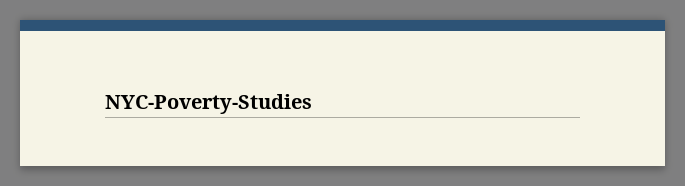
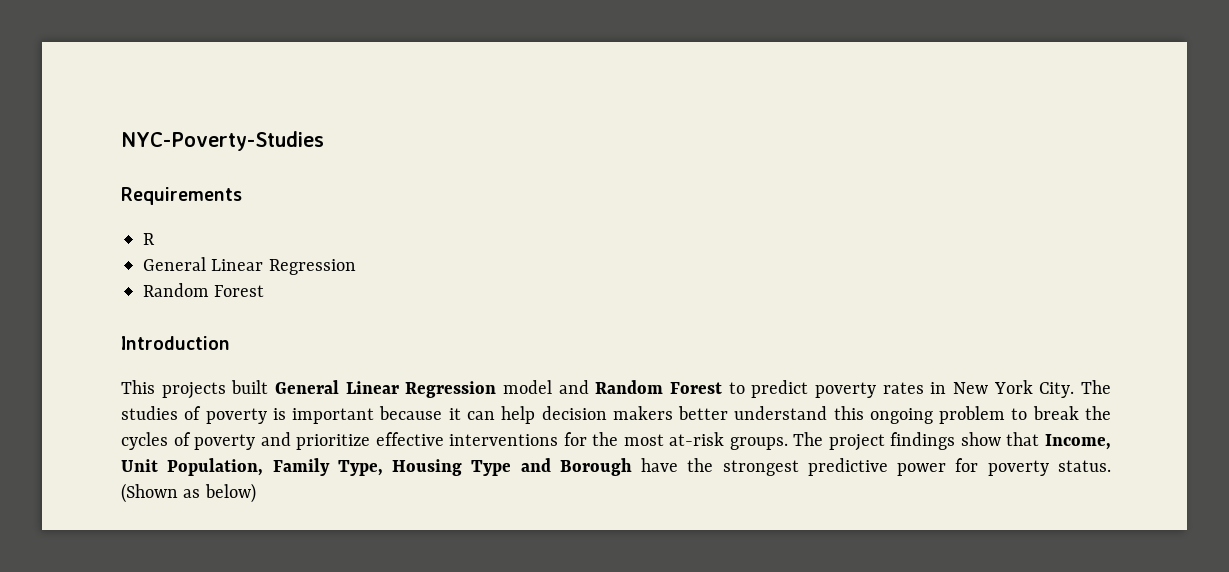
+ Requirements
+ R
+ General Linear Regression
+ Random Forest
+ Introduction
+ This projects built General Linear Regression model and Random Forest to predict poverty rates in New York City. The studies of poverty is important because it can help decision makers better understand this ongoing problem to break the cycles of poverty and prioritize effective interventions for the most at-risk groups. The project findings show that Income, Unit Population, Family Type, Housing Type and Borough have the strongest predictive power for poverty status. (Shown as below)

